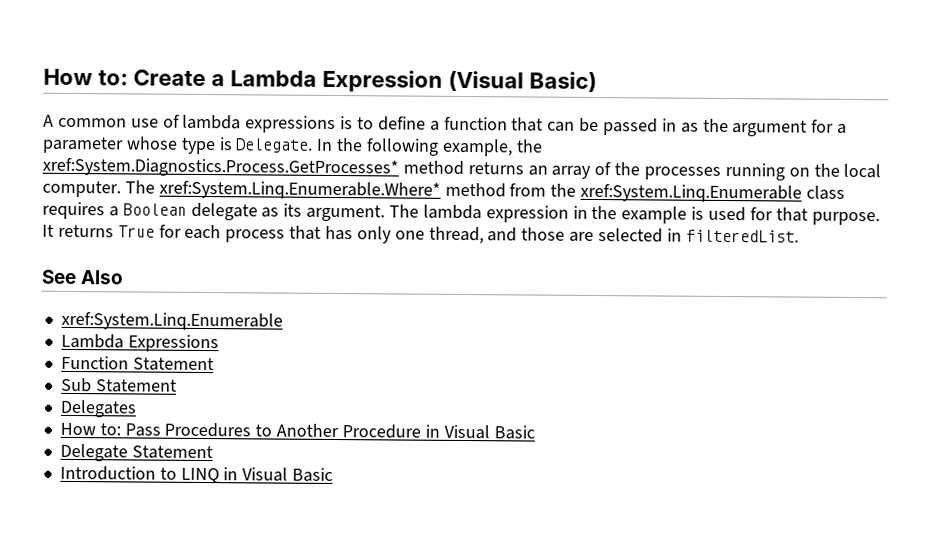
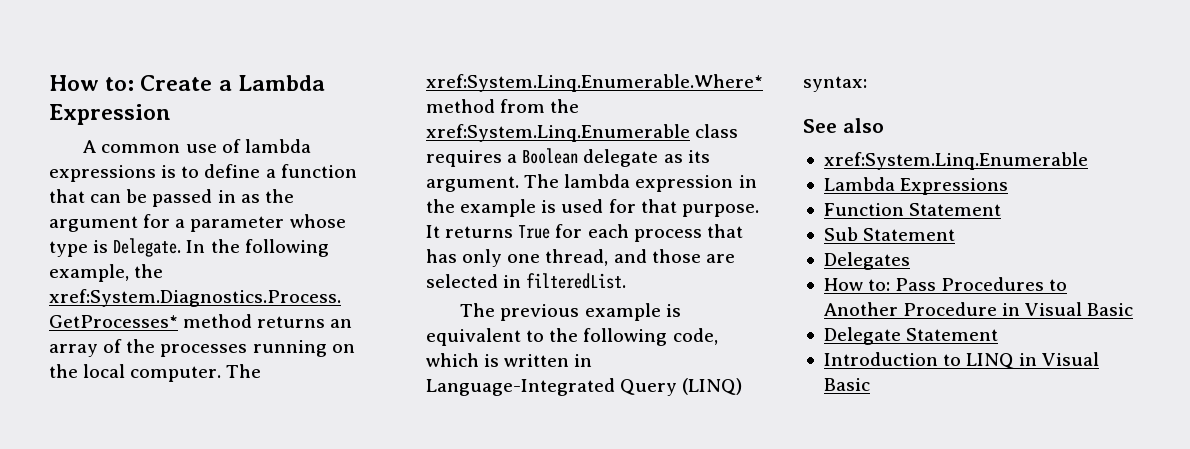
- How to: Create a Lambda Expression (Visual Basic)
+ How to: Create a Lambda Expression
+ The previous example is equivalent to the following code, which is written in Language-Integrated Query (LINQ) syntax:
- See Also
+ See also

